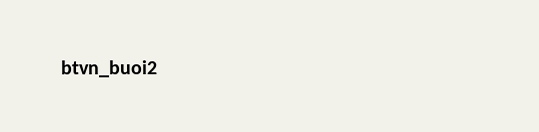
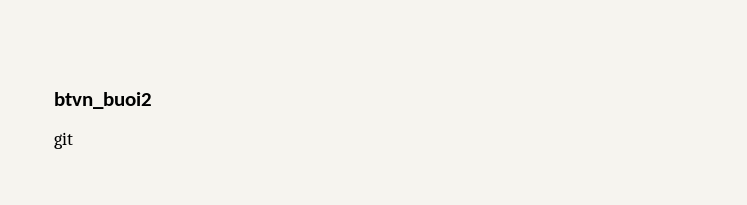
+ git

